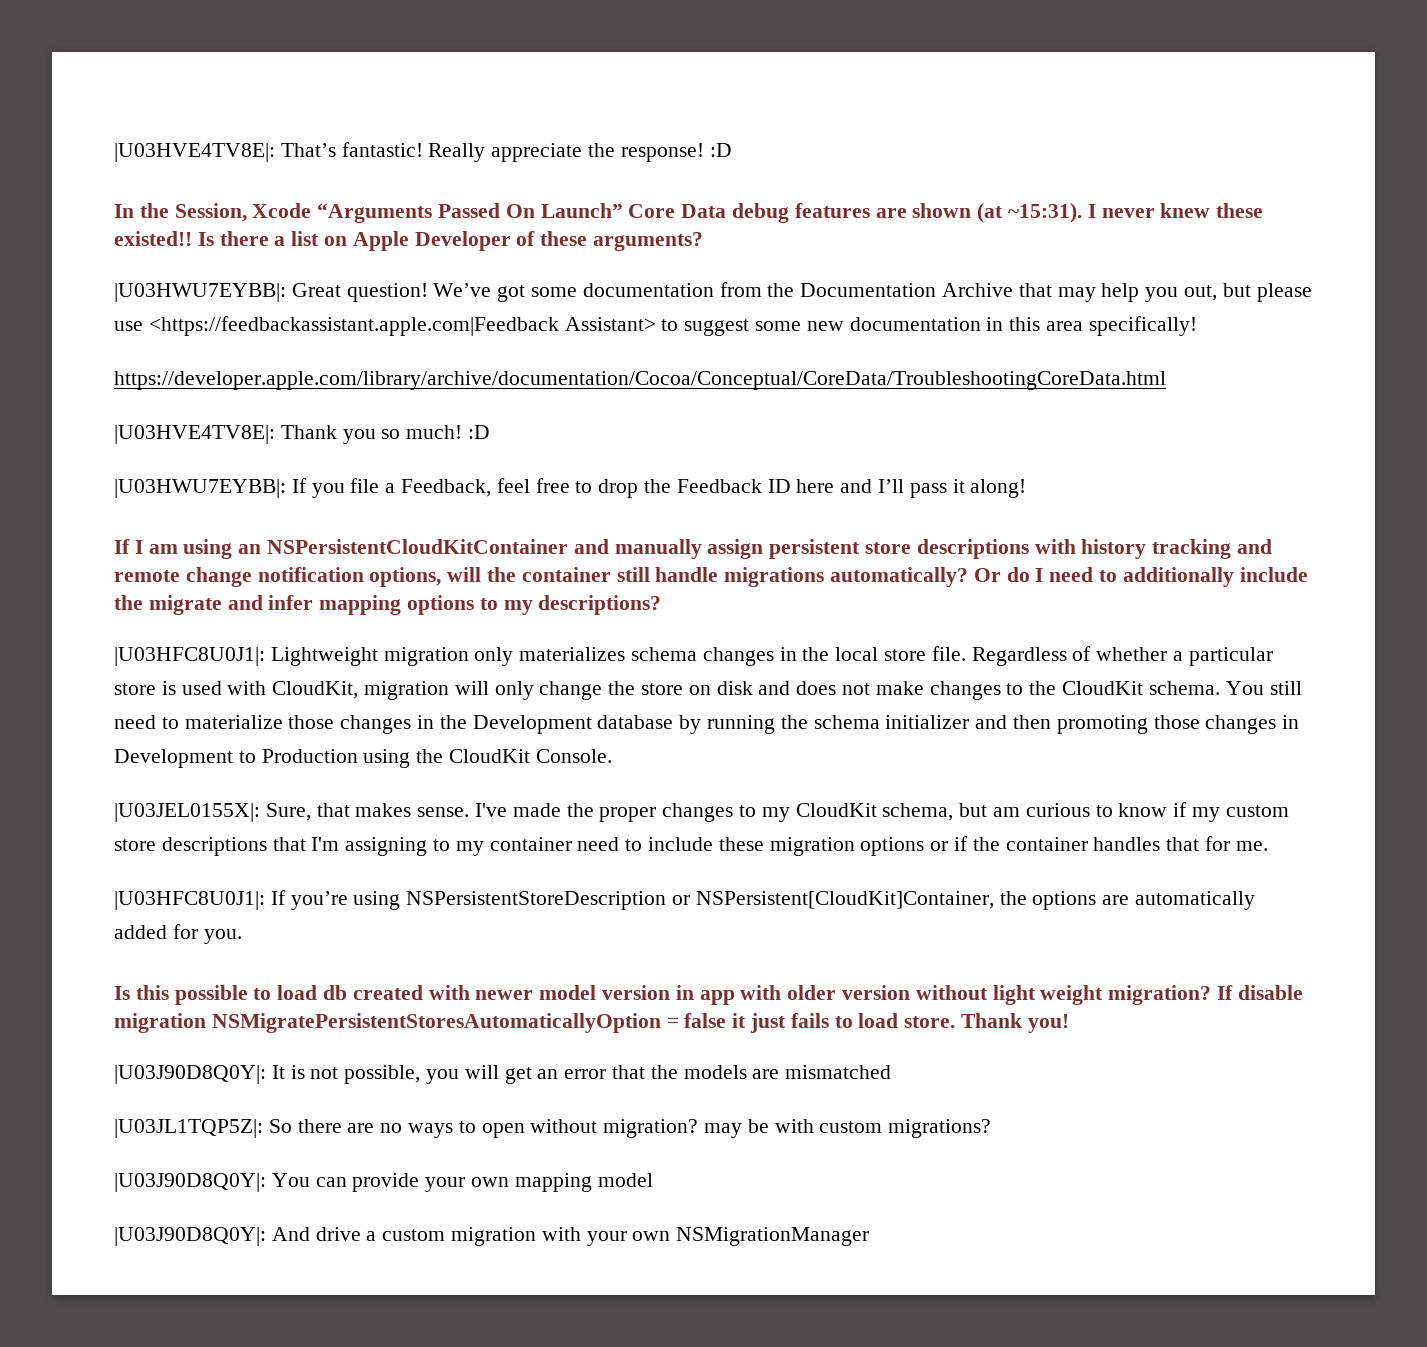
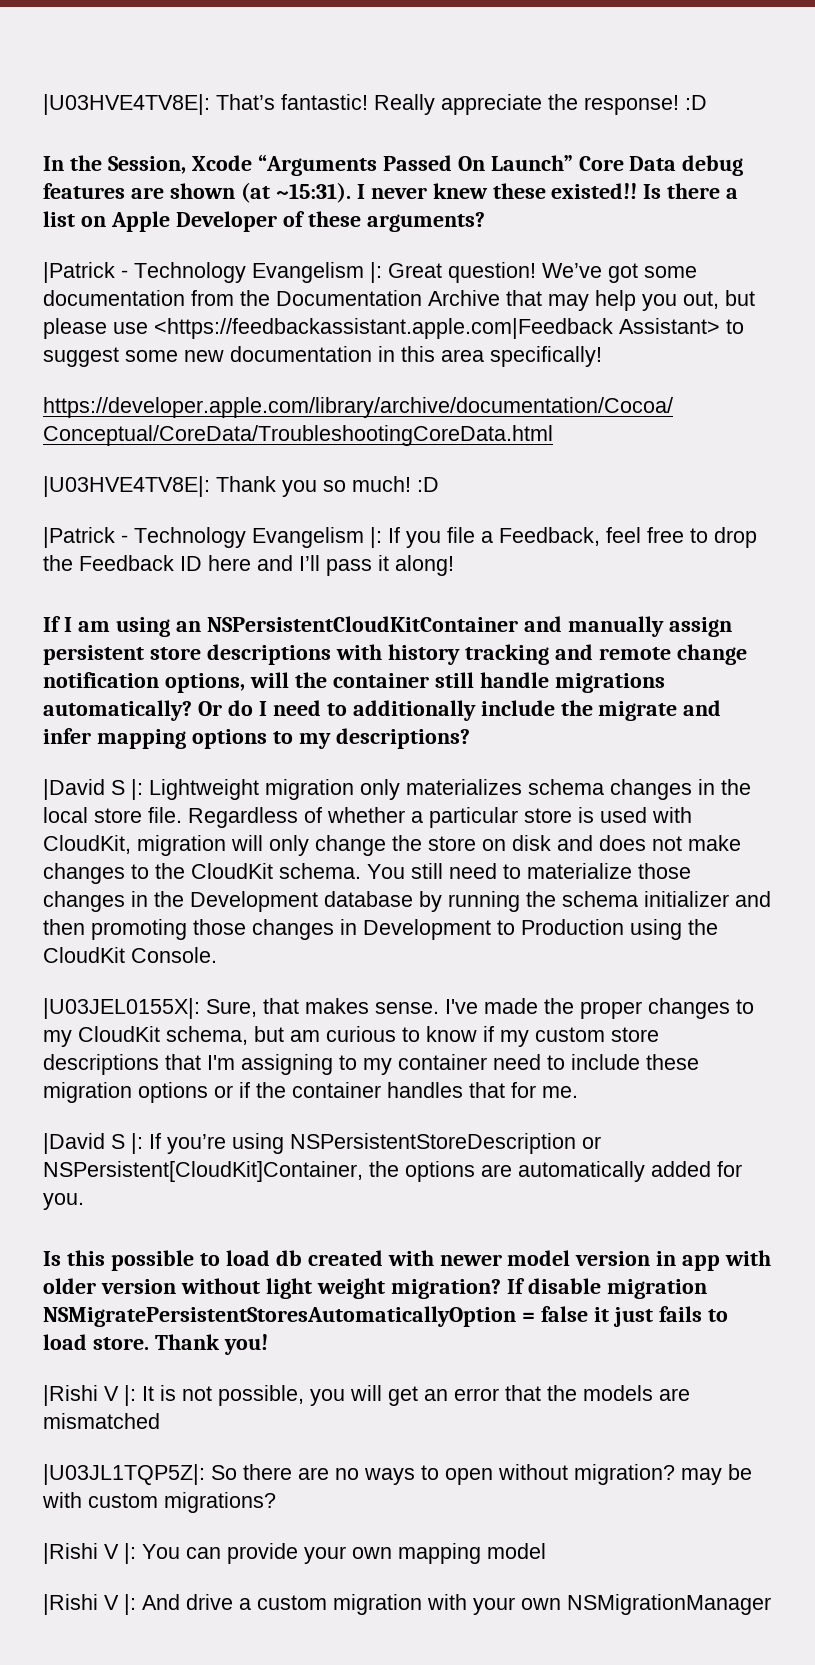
- |U03HWU7EYBB|: Great question!
+ |Patrick - Technology Evangelism |: Great question!
- |U03HWU7EYBB|: If you file a Feedback, feel free to drop the Feedback ID here and I’ll pass it along!
+ |Patrick - Technology Evangelism |: If you file a Feedback, feel free to drop the Feedback ID here and I’ll pass it along!
- |U03HFC8U0J1|: Lightweight migration only materializes schema changes in the local store file.
+ |David S |: Lightweight migration only materializes schema changes in the local store file.
- |U03HFC8U0J1|: If you’re using NSPersistentStoreDescription or NSPersistent[CloudKit]Container, the options are automatically added for you.
+ |David S |: If you’re using NSPersistentStoreDescription or NSPersistent[CloudKit]Container, the options are automatically added for you.
- |U03J90D8Q0Y|: It is not possible, you will get an error that the models are mismatched
+ |Rishi V |: It is not possible, you will get an error that the models are mismatched
- |U03J90D8Q0Y|: You can provide your own mapping model
+ |Rishi V |: You can provide your own mapping model
- |U03J90D8Q0Y|: And drive a custom migration with your own NSMigrationManager
+ |Rishi V |: And drive a custom migration with your own NSMigrationManager

